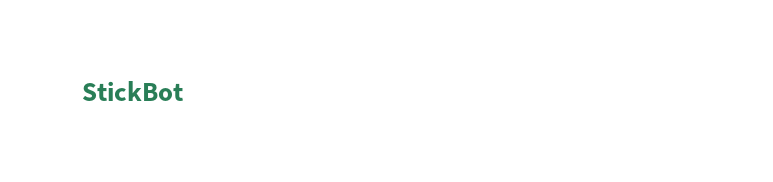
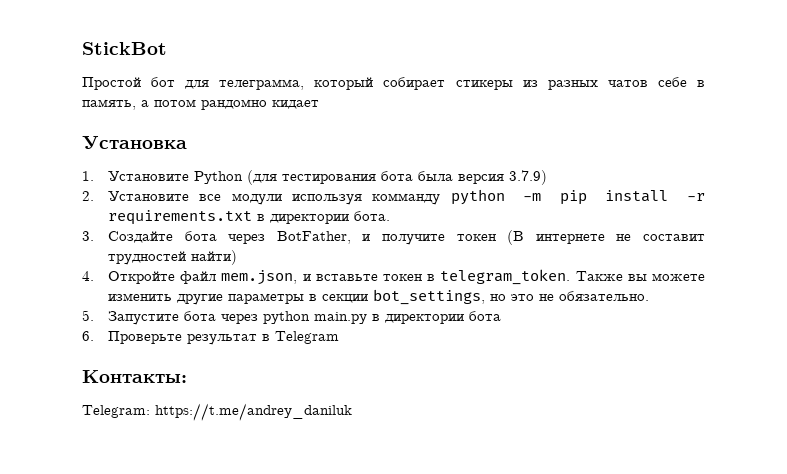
+ Простой бот для телеграмма, который собирает стикеры из разных чатов себе в память, а потом рандомно кидает
+ Установка
+ 1. Установите Python (для тестирования бота была версия 3.7.9)
+ 2. Установите все модули используя комманду python -m pip install -r requirements.txt в директории бота.
+ 3. Создайте бота через BotFather, и получите токен (В интернете не составит трудностей найти)
+ 4. Откройте файл mem.json, и вставьте токен в telegram_token. Также вы можете изменить другие параметры в секции bot_settings, но это не обязательно.
+ 5. Запустите бота через python main.py в директории бота
+ 6. Проверьте результат в Telegram
+ Контакты:
+ Telegram: https://t.me/andrey_daniluk

